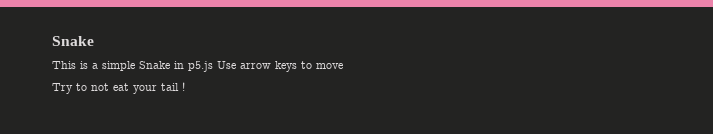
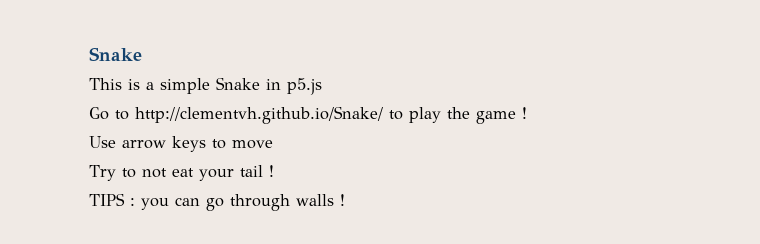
- This is a simple Snake in p5.js Use arrow keys to move
+ This is a simple Snake in p5.js
+ Go to http://clementvh.github.io/Snake/ to play the game !
+ Use arrow keys to move
+ TIPS : you can go through walls !

